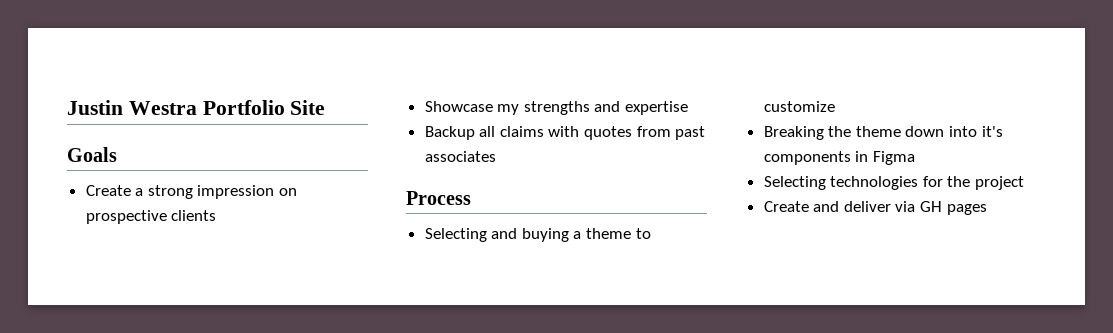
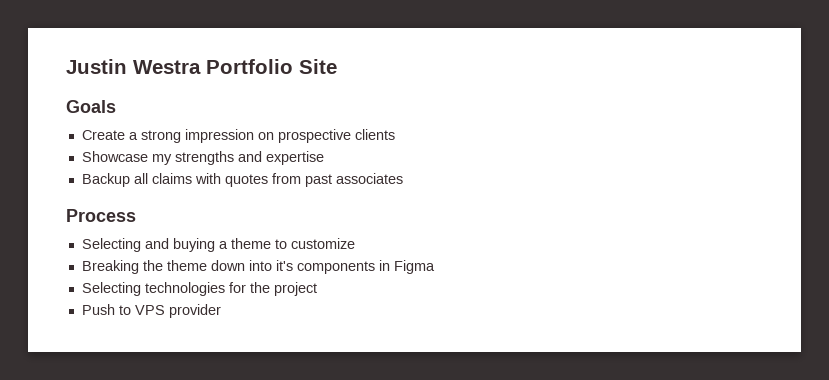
- Create and deliver via GH pages
+ Push to VPS provider

